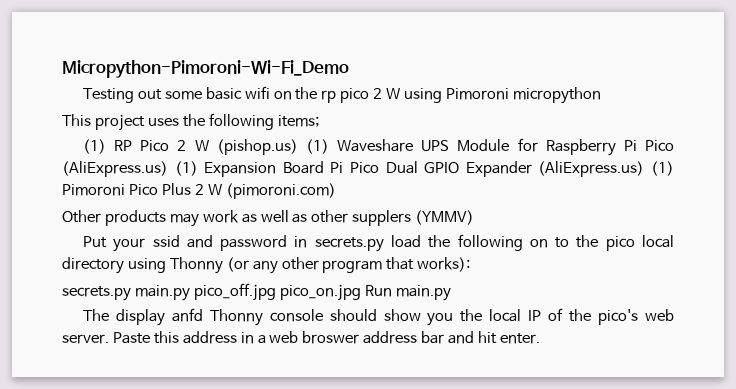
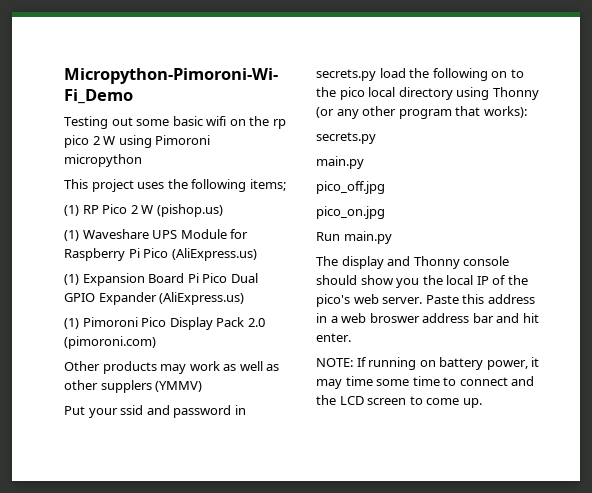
- (1) RP Pico 2 W (pishop.us) (1) Waveshare UPS Module for Raspberry Pi Pico (AliExpress.us) (1) Expansion Board Pi Pico Dual GPIO Expander (AliExpress.us) (1) Pimoroni Pico Plus 2 W (pimoroni.com)
+ (1) RP Pico 2 W (pishop.us)
+ (1) Waveshare UPS Module for Raspberry Pi Pico (AliExpress.us)
+ (1) Expansion Board Pi Pico Dual GPIO Expander (AliExpress.us)
+ (1) Pimoroni Pico Display Pack 2.0 (pimoroni.com)
  Put your ssid and password in secrets.py load the following on to the pico local directory using Thonny (or any other program that works):
- secrets.py main.py pico_off.jpg pico_on.jpg Run main.py
+ secrets.py
+ main.py
+ pico_off.jpg
+ pico_on.jpg
+ Run main.py
- The display anfd Thonny console should show you the local IP of the pico's web server.
+ The display and Thonny console should show you the local IP of the pico's web server.
+ NOTE: If running on battery power, it may time some time to connect and the LCD screen to come up.

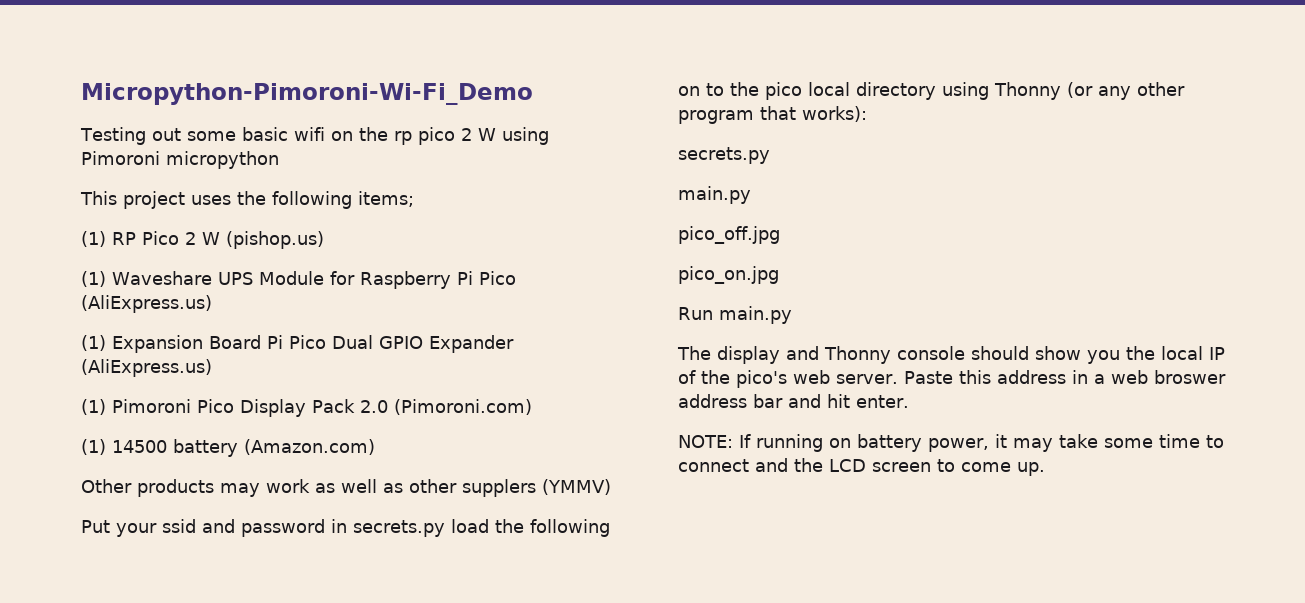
- (1) Pimoroni Pico Display Pack 2.0 (pimoroni.com)
+ (1) Pimoroni Pico Display Pack 2.0 (Pimoroni.com)
+ (1) 14500 battery (Amazon.com)
- NOTE: If running on battery power, it may time some time to connect and the LCD screen to come up.
+ NOTE: If running on battery power, it may take some time to connect and the LCD screen to come up.

